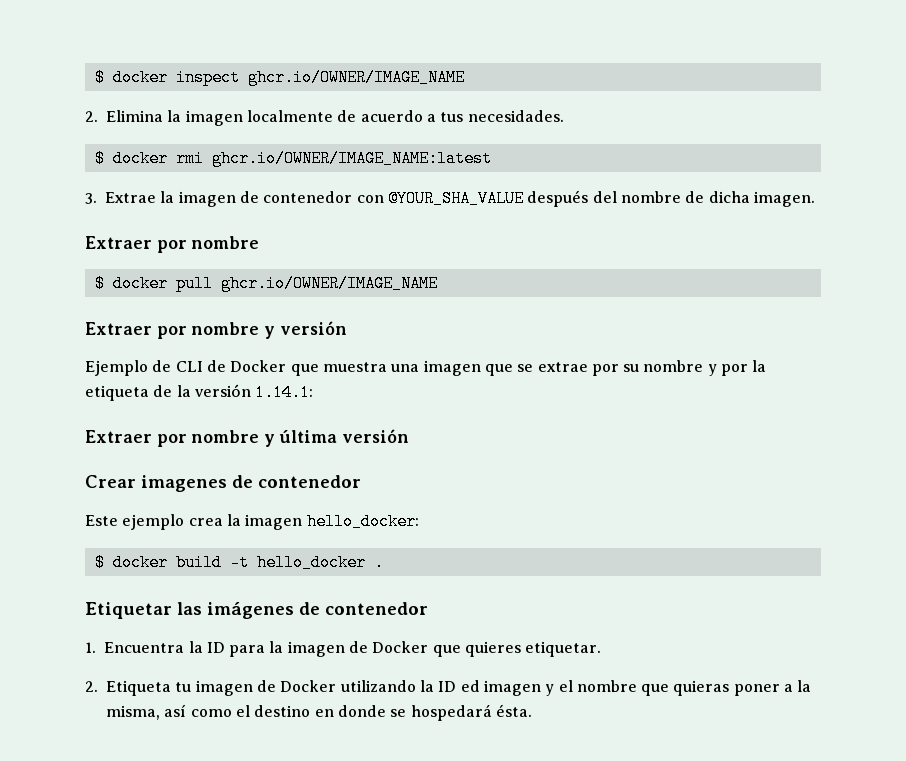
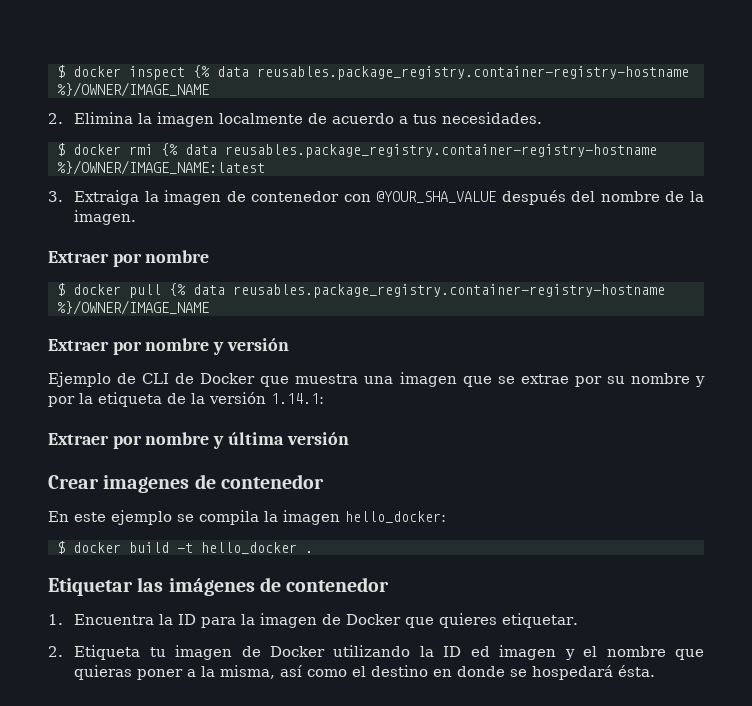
- $ docker inspect ghcr.io/OWNER/IMAGE_NAME
+ $ docker inspect {% data reusables.package_registry.container-registry-hostname %}/OWNER/IMAGE_NAME
- $ docker rmi ghcr.io/OWNER/IMAGE_NAME:latest
+ $ docker rmi {% data reusables.package_registry.container-registry-hostname %}/OWNER/IMAGE_NAME:latest
- 3. Extrae la imagen de contenedor con @YOUR_SHA_VALUE después del nombre de dicha imagen.
+ 3. Extraiga la imagen de contenedor con @YOUR_SHA_VALUE después del nombre de la imagen.
- $ docker pull ghcr.io/OWNER/IMAGE_NAME
+ $ docker pull {% data reusables.package_registry.container-registry-hostname %}/OWNER/IMAGE_NAME
- Este ejemplo crea la imagen hello_docker:
+ En este ejemplo se compila la imagen hello_docker:

